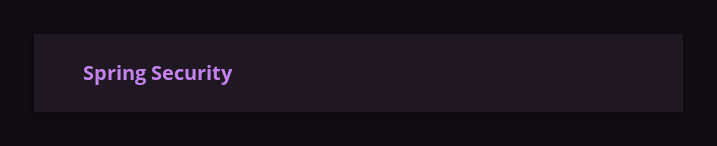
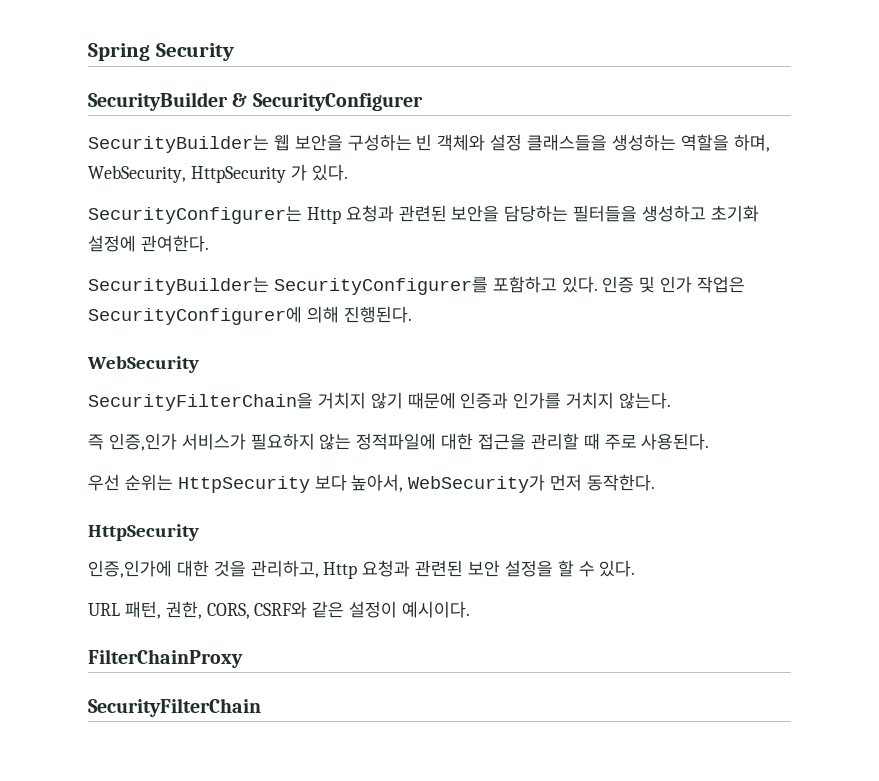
+ SecurityBuilder & SecurityConfigurer
+ SecurityBuilder는 웹 보안을 구성하는 빈 객체와 설정 클래스들을 생성하는 역할을 하며, WebSecurity, HttpSecurity 가 있다.
+ SecurityConfigurer는 Http 요청과 관련된 보안을 담당하는 필터들을 생성하고 초기화 설정에 관여한다.
+ SecurityBuilder는 SecurityConfigurer를 포함하고 있다. 인증 및 인가 작업은 SecurityConfigurer에 의해 진행된다.
+ WebSecurity
+ SecurityFilterChain을 거치지 않기 때문에 인증과 인가를 거치지 않는다.
+ 즉 인증,인가 서비스가 필요하지 않는 정적파일에 대한 접근을 관리할 때 주로 사용된다.
+ 우선 순위는 HttpSecurity 보다 높아서, WebSecurity가 먼저 동작한다.
+ HttpSecurity
+ 인증,인가에 대한 것을 관리하고, Http 요청과 관련된 보안 설정을 할 수 있다.
+ URL 패턴, 권한, CORS, CSRF와 같은 설정이 예시이다.
+ FilterChainProxy
+ SecurityFilterChain

